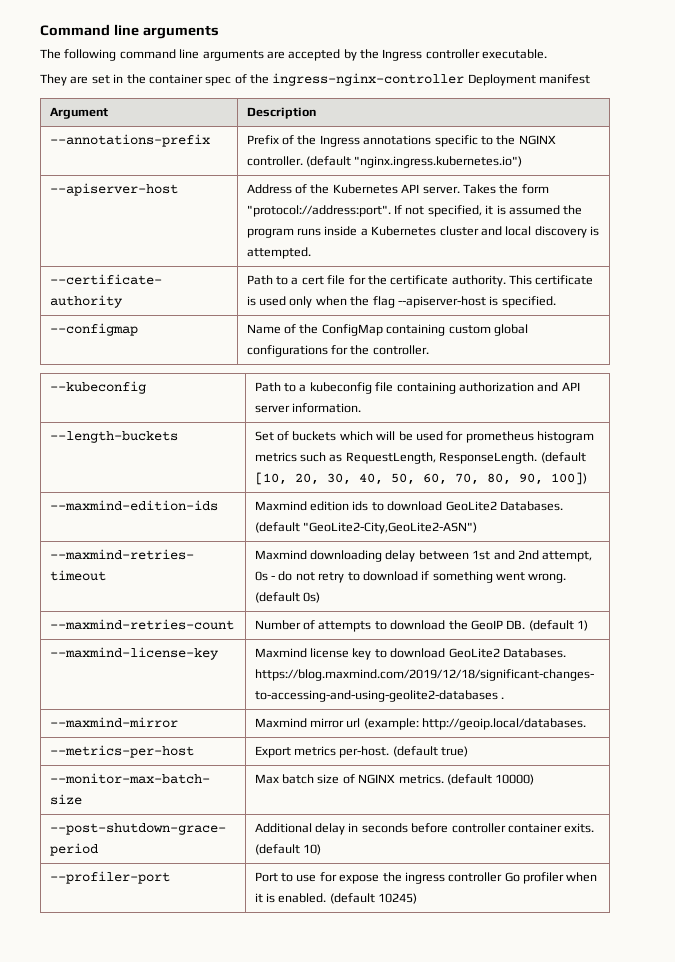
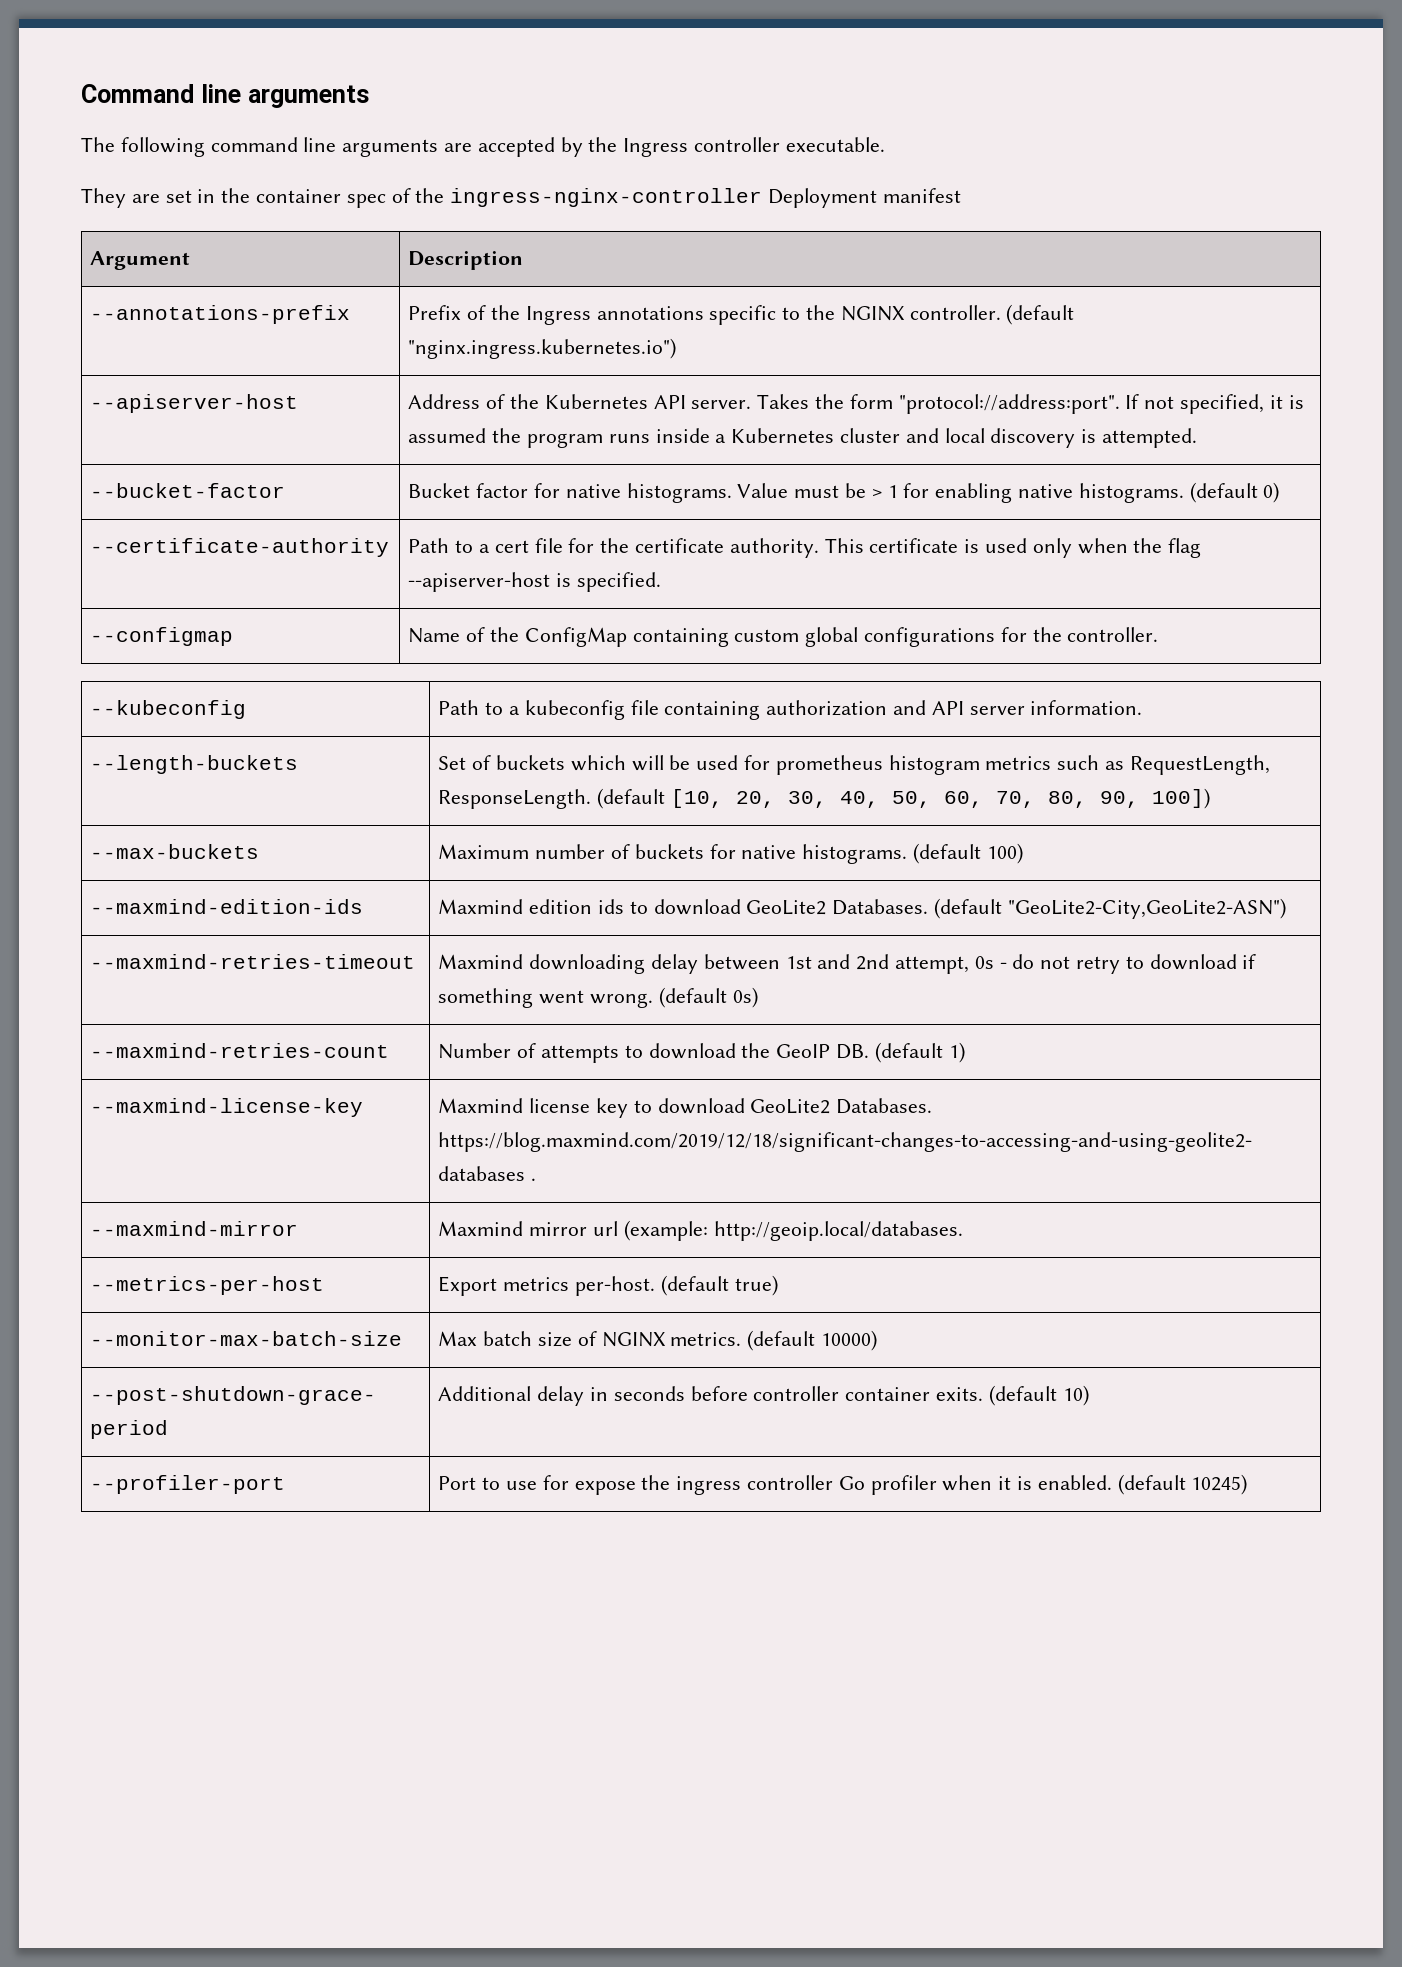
+ --bucket-factor | Bucket factor for native histograms. Value must be > 1 for enabling native histograms. (default 0)
+ --max-buckets | Maximum number of buckets for native histograms. (default 100)

